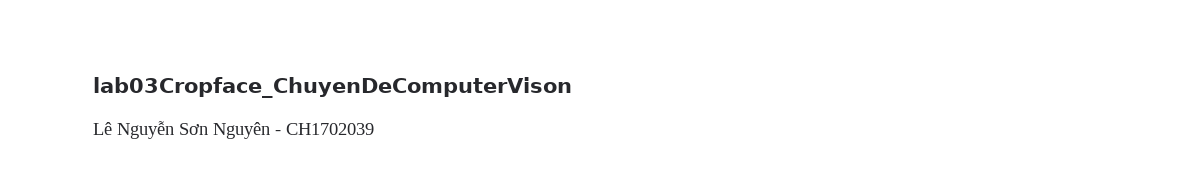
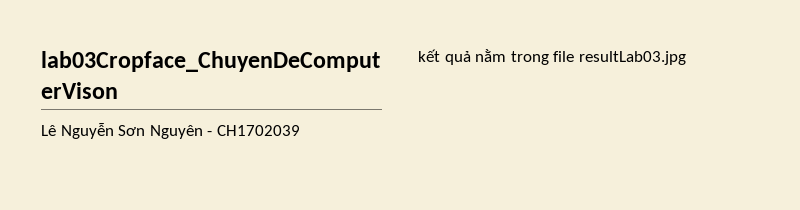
+ kết quả nằm trong file resultLab03.jpg

